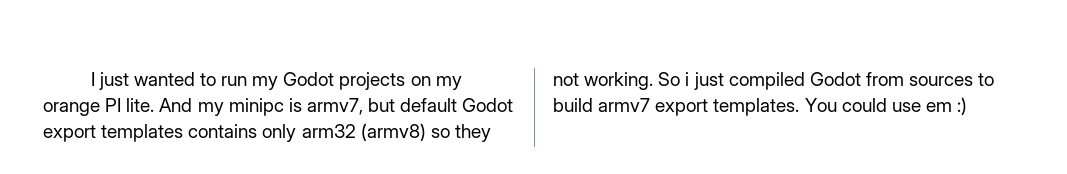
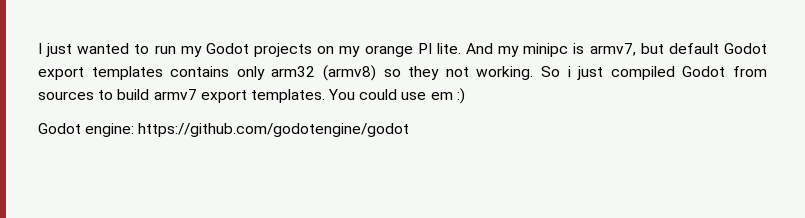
+ Godot engine: https://github.com/godotengine/godot

